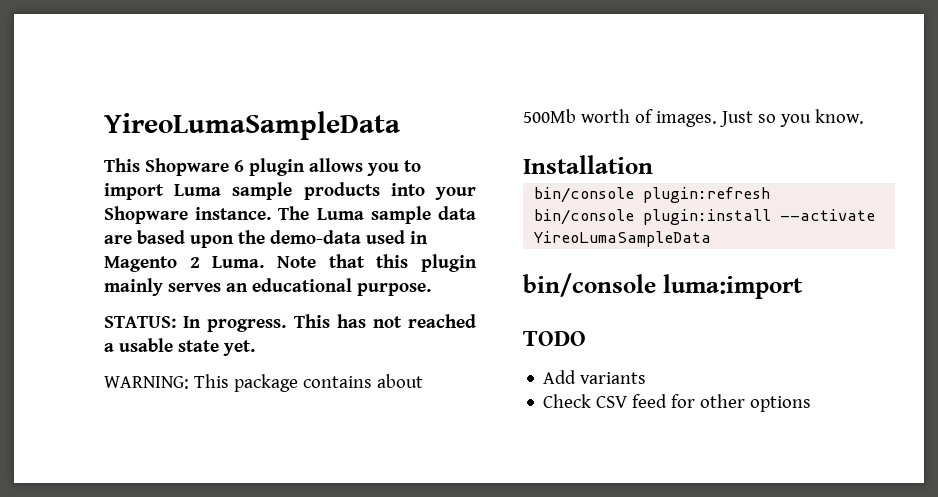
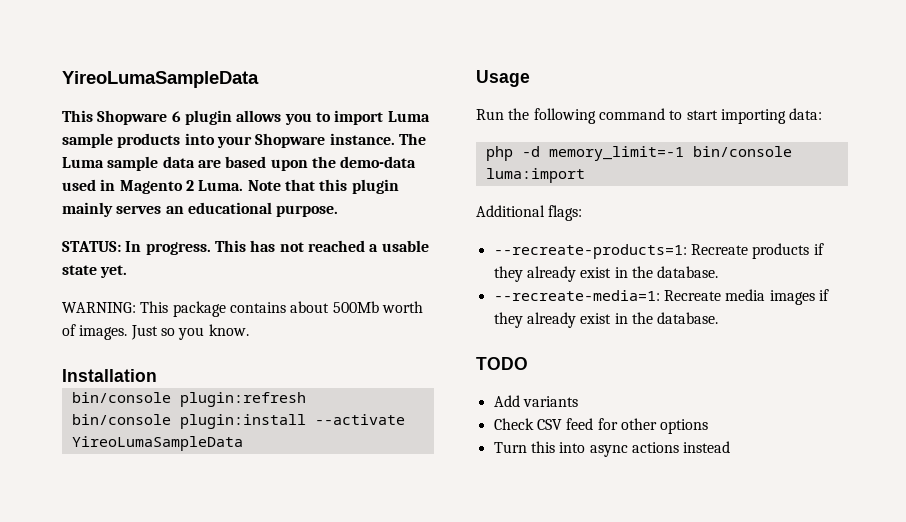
- bin/console luma:import
+ Usage
+ Run the following command to start importing data:
+ php -d memory_limit=-1 bin/console luma:import
+ Additional flags:
+ --recreate-products=1: Recreate products if they already exist in the database.
+ --recreate-media=1: Recreate media images if they already exist in the database.
+ Turn this into async actions instead

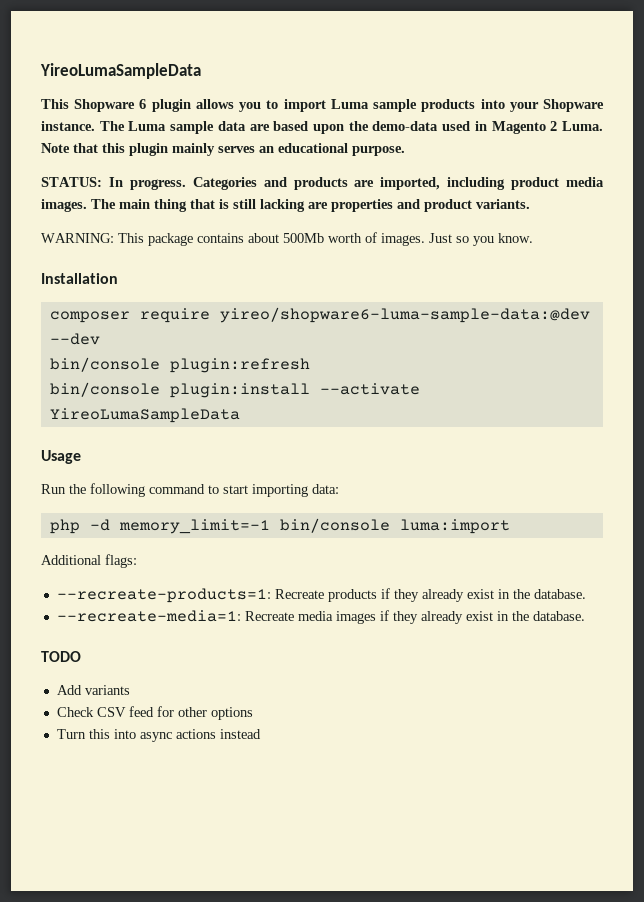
- This has not reached a usable state yet.
+ Categories and products are imported, including product media images. The main thing that is still lacking are properties and product variants.
+ composer require yireo/shopware6-luma-sample-data:@dev --dev

